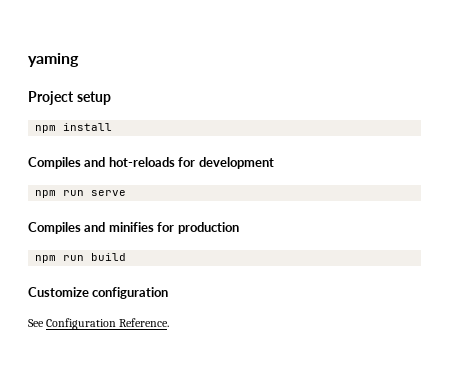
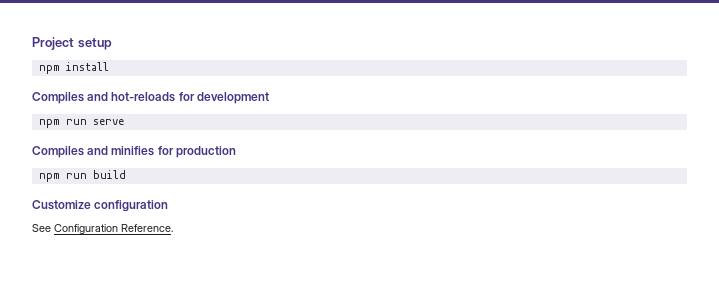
- yaming

